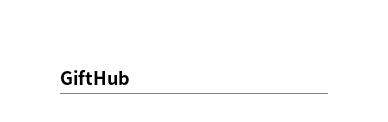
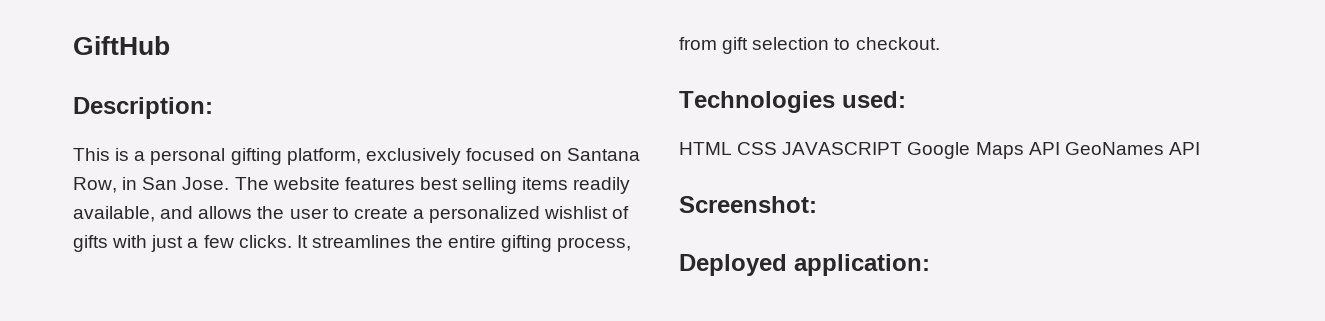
+ Description:
+ This is a personal gifting platform, exclusively focused on Santana Row, in San Jose. The website features best selling items readily available, and allows the user to create a personalized wishlist of gifts with just a few clicks. It streamlines the entire gifting process, from gift selection to checkout.
+ Technologies used:
+ HTML CSS JAVASCRIPT Google Maps API GeoNames API
+ Screenshot:
+ Deployed application:

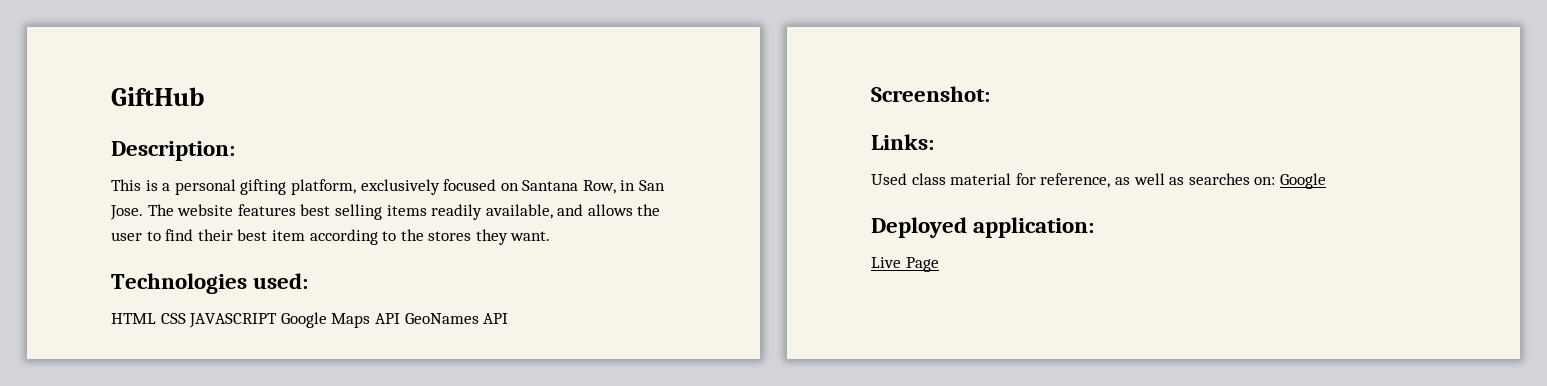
- The website features best selling items readily available, and allows the user to create a personalized wishlist of gifts with just a few clicks. It streamlines the entire gifting process, from gift selection to checkout.
+ The website features best selling items readily available, and allows the user to find their best item according to the stores they want.
+ Links:
+ Used class material for reference, as well as searches on: Google
+ Live Page

